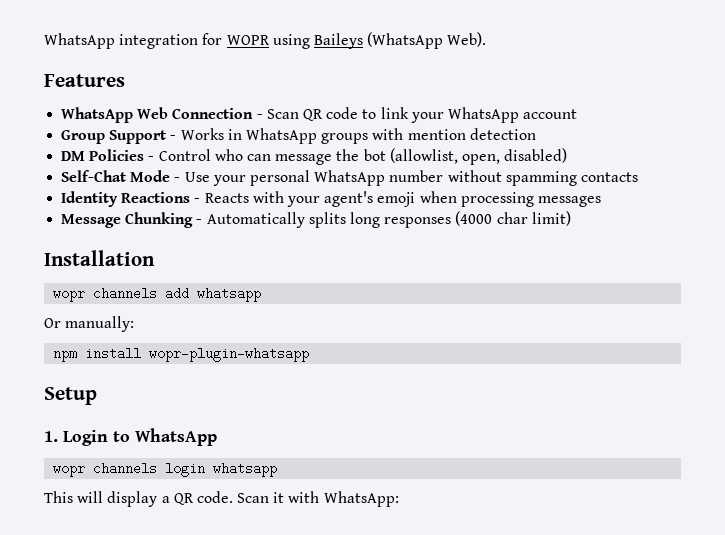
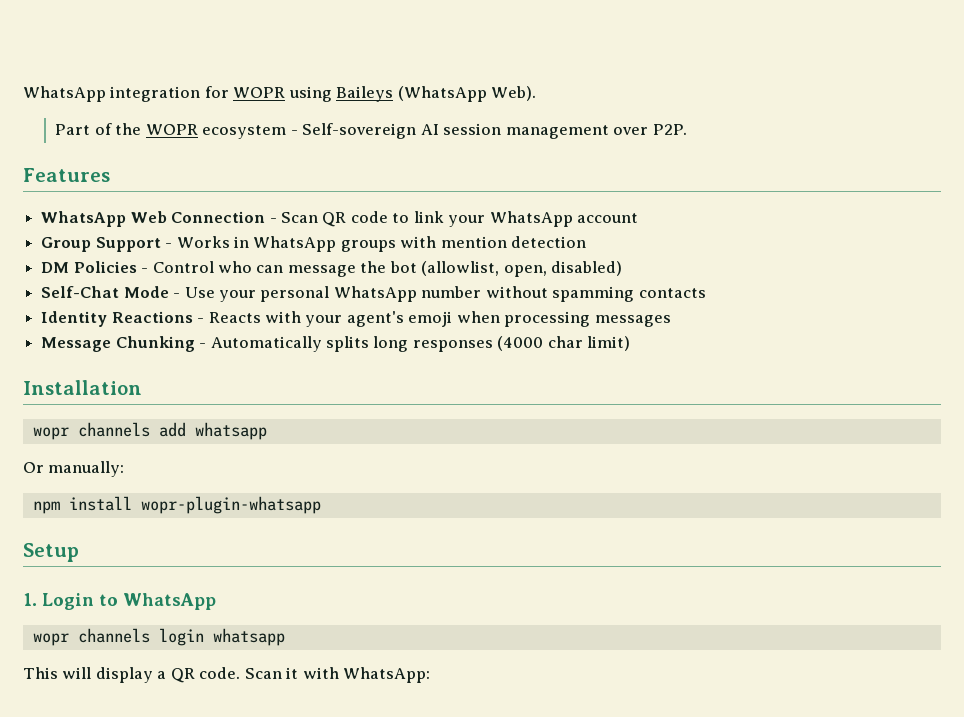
+ Part of the WOPR ecosystem - Self-sovereign AI session management over P2P.

